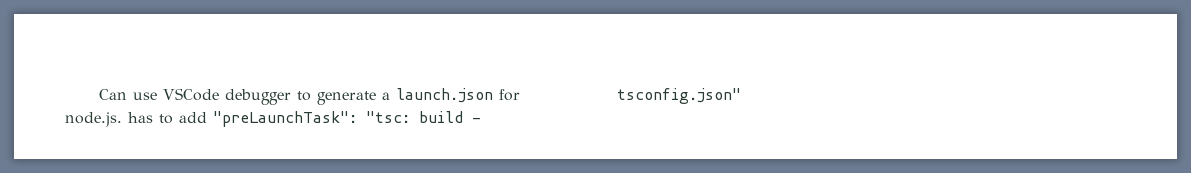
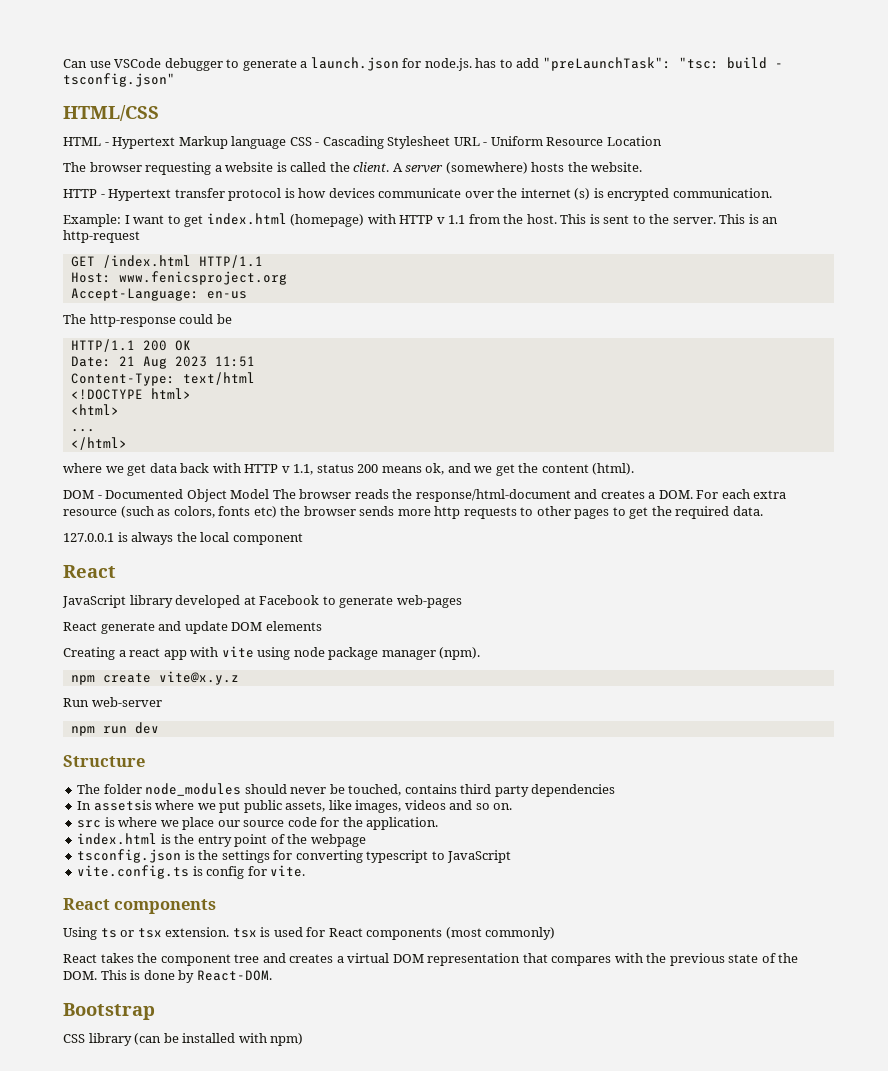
+ HTML/CSS
+ HTML - Hypertext Markup language CSS - Cascading Stylesheet URL - Uniform Resource Location
+ The browser requesting a website is called the client. A server (somewhere) hosts the website.
+ HTTP - Hypertext transfer protocol is how devices communicate over the internet (s) is encrypted communication.
+ Example: I want to get index.html (homepage) with HTTP v 1.1 from the host. This is sent to the server. This is an http-request
+ GET /index.html HTTP/1.1
+ Host: www.fenicsproject.org
+ Accept-Language: en-us
+ The http-response could be
+ HTTP/1.1 200 OK
+ Date: 21 Aug 2023 11:51
+ Content-Type: text/html
+ <!DOCTYPE html>
+ <html>
+ ...
+ </html>
+ where we get data back with HTTP v 1.1, status 200 means ok, and we get the content (html).
+ DOM - Documented Object Model The browser reads the response/html-document and creates a DOM. For each extra resource (such as colors, fonts etc) the browser sends more http requests to other pages to get the required data.
+ 127.0.0.1 is always the local component
+ React
+ JavaScript library developed at Facebook to generate web-pages
+ React generate and update DOM elements
+ Creating a react app with vite using node package manager (npm).
+ npm create vite@x.y.z
+ Run web-server
+ npm run dev
+ Structure
+ The folder node_modules should never be touched, contains third party dependencies
+ In assetsis where we put public assets, like images, videos and so on.
+ src is where we place our source code for the application.
+ index.html is the entry point of the webpage
+ tsconfig.json is the settings for converting typescript to JavaScript
+ vite.config.ts is config for vite.
+ React components
+ Using ts or tsx extension. tsx is used for React components (most commonly)
+ React takes the component tree and creates a virtual DOM representation that compares with the previous state of the DOM. This is done by React-DOM.
+ Bootstrap
+ CSS library (can be installed with npm)

